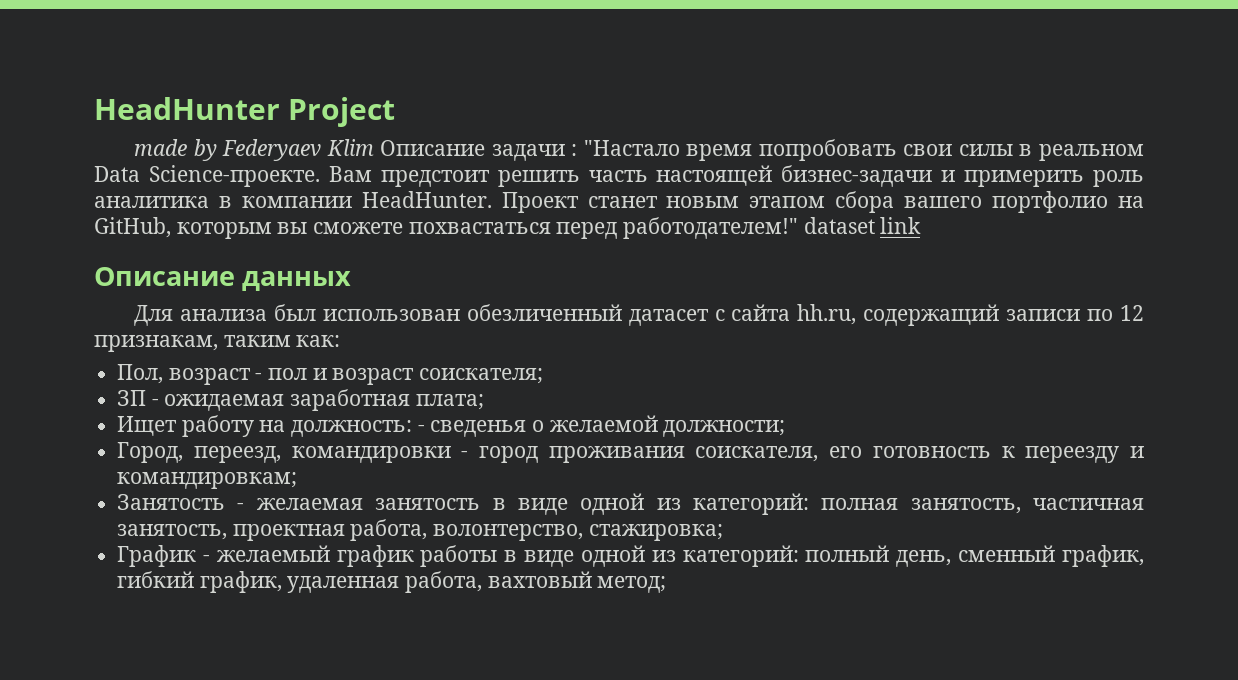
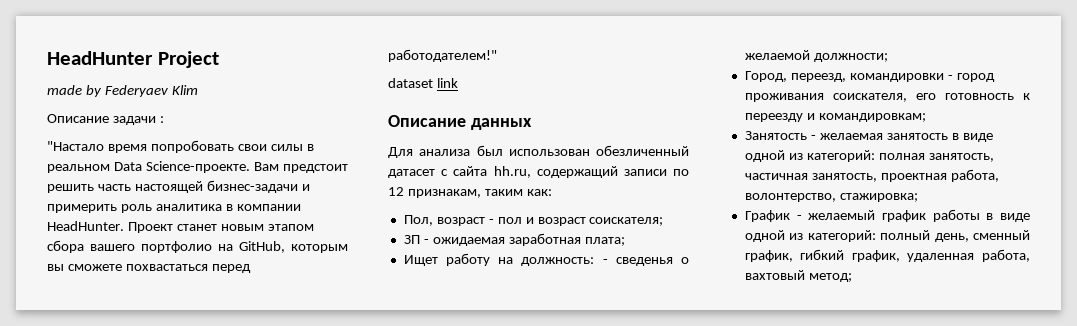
- made by Federyaev Klim Описание задачи : "Настало время попробовать свои силы в реальном Data Science-проекте.
+ made by Federyaev Klim
+ Описание задачи :
+ "Настало время попробовать свои силы в реальном Data Science-проекте.
- Проект станет новым этапом сбора вашего портфолио на GitHub, которым вы сможете похвастаться перед работодателем!" dataset link
+ Проект станет новым этапом сбора вашего портфолио на GitHub, которым вы сможете похвастаться перед работодателем!"
+ dataset link

